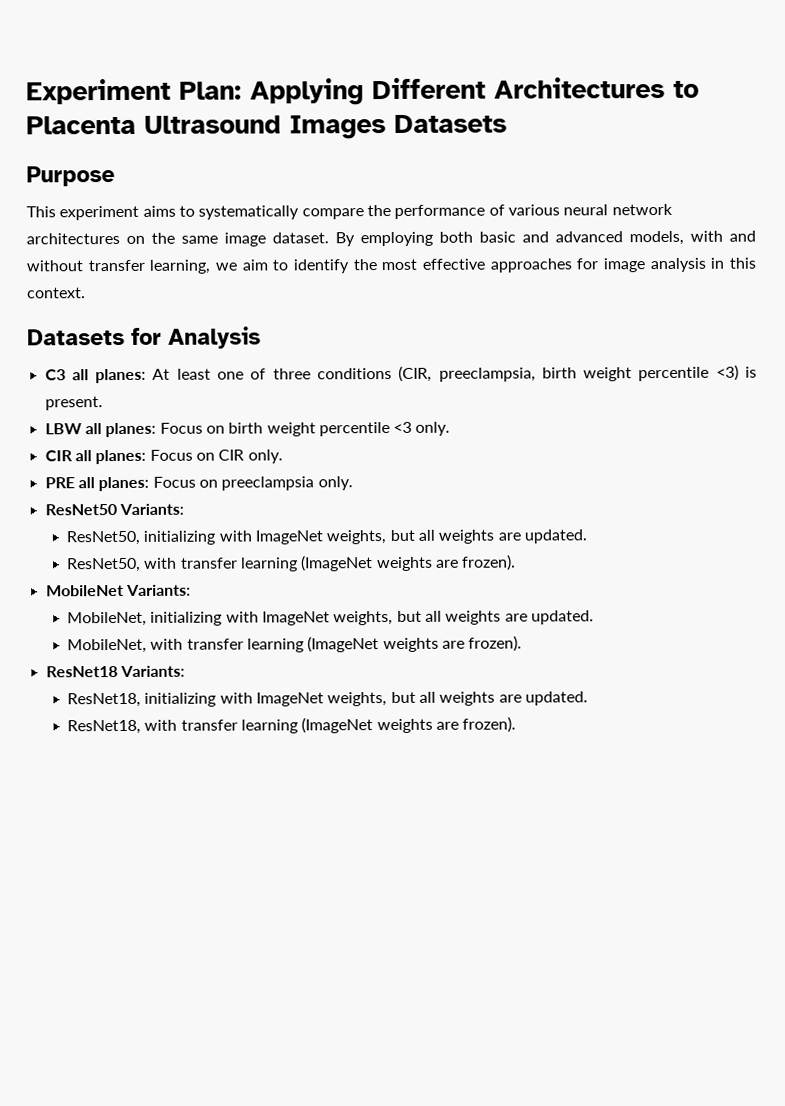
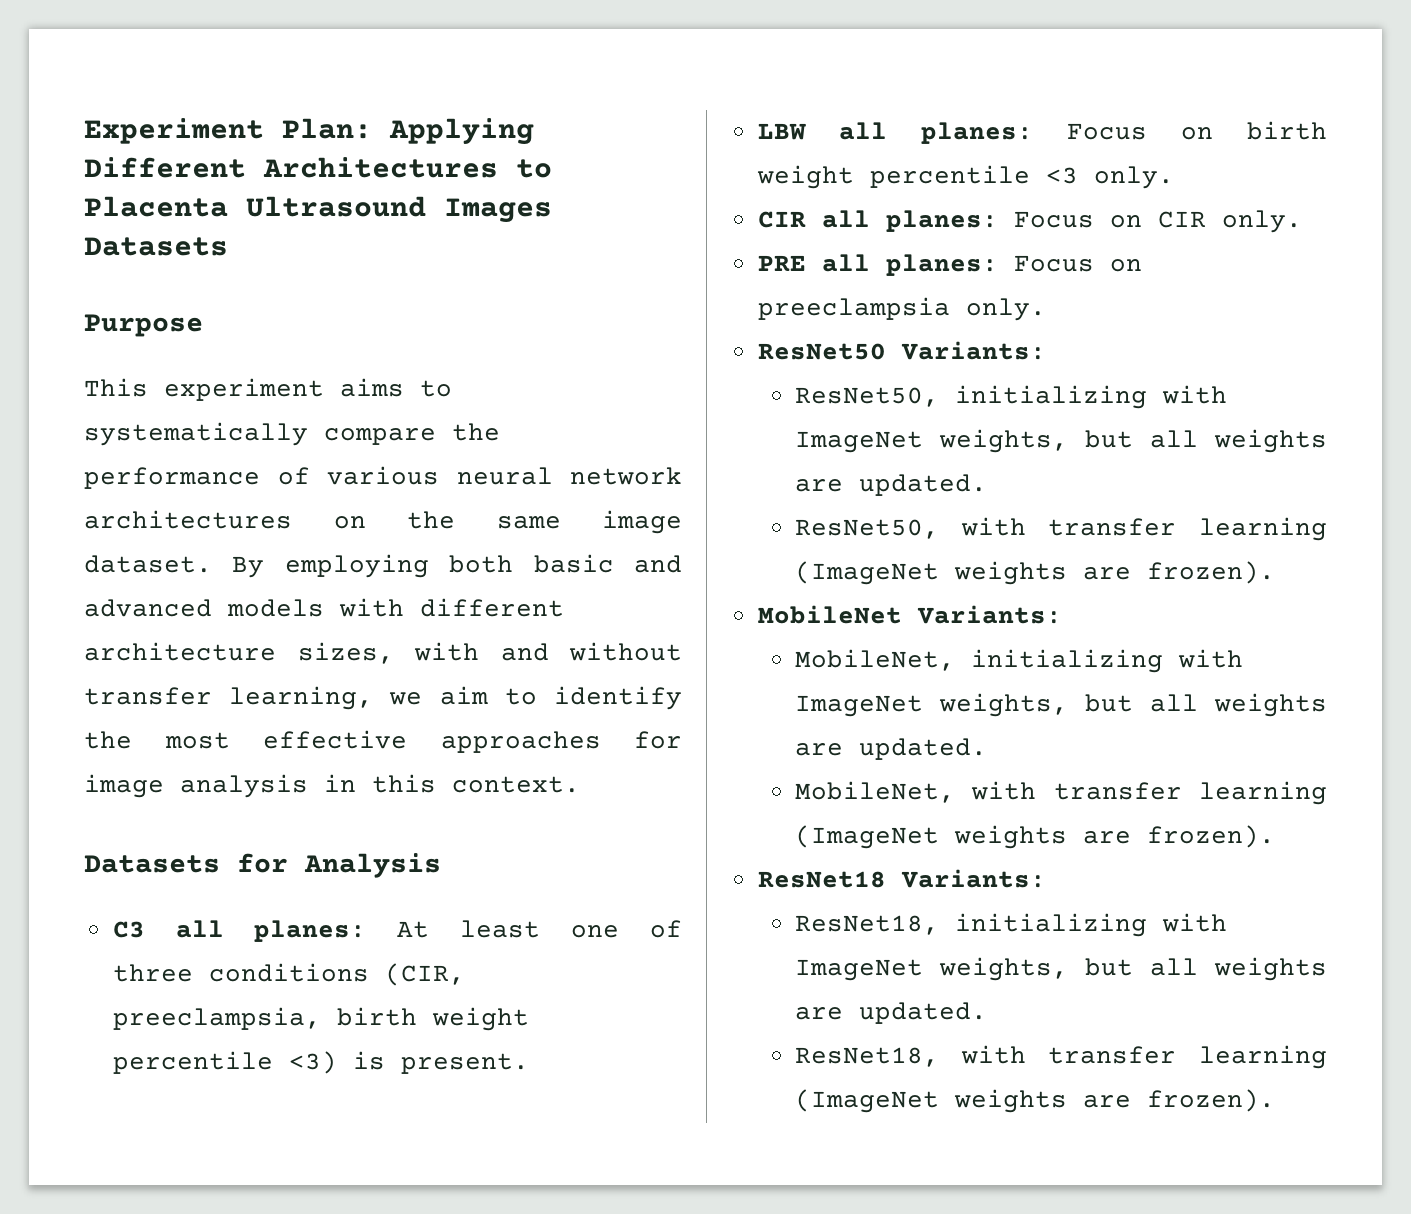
- By employing both basic and advanced models, with and without transfer learning, we aim to identify the most effective approaches for image analysis in this context.
+ By employing both basic and advanced models with different architecture sizes, with and without transfer learning, we aim to identify the most effective approaches for image analysis in this context.

